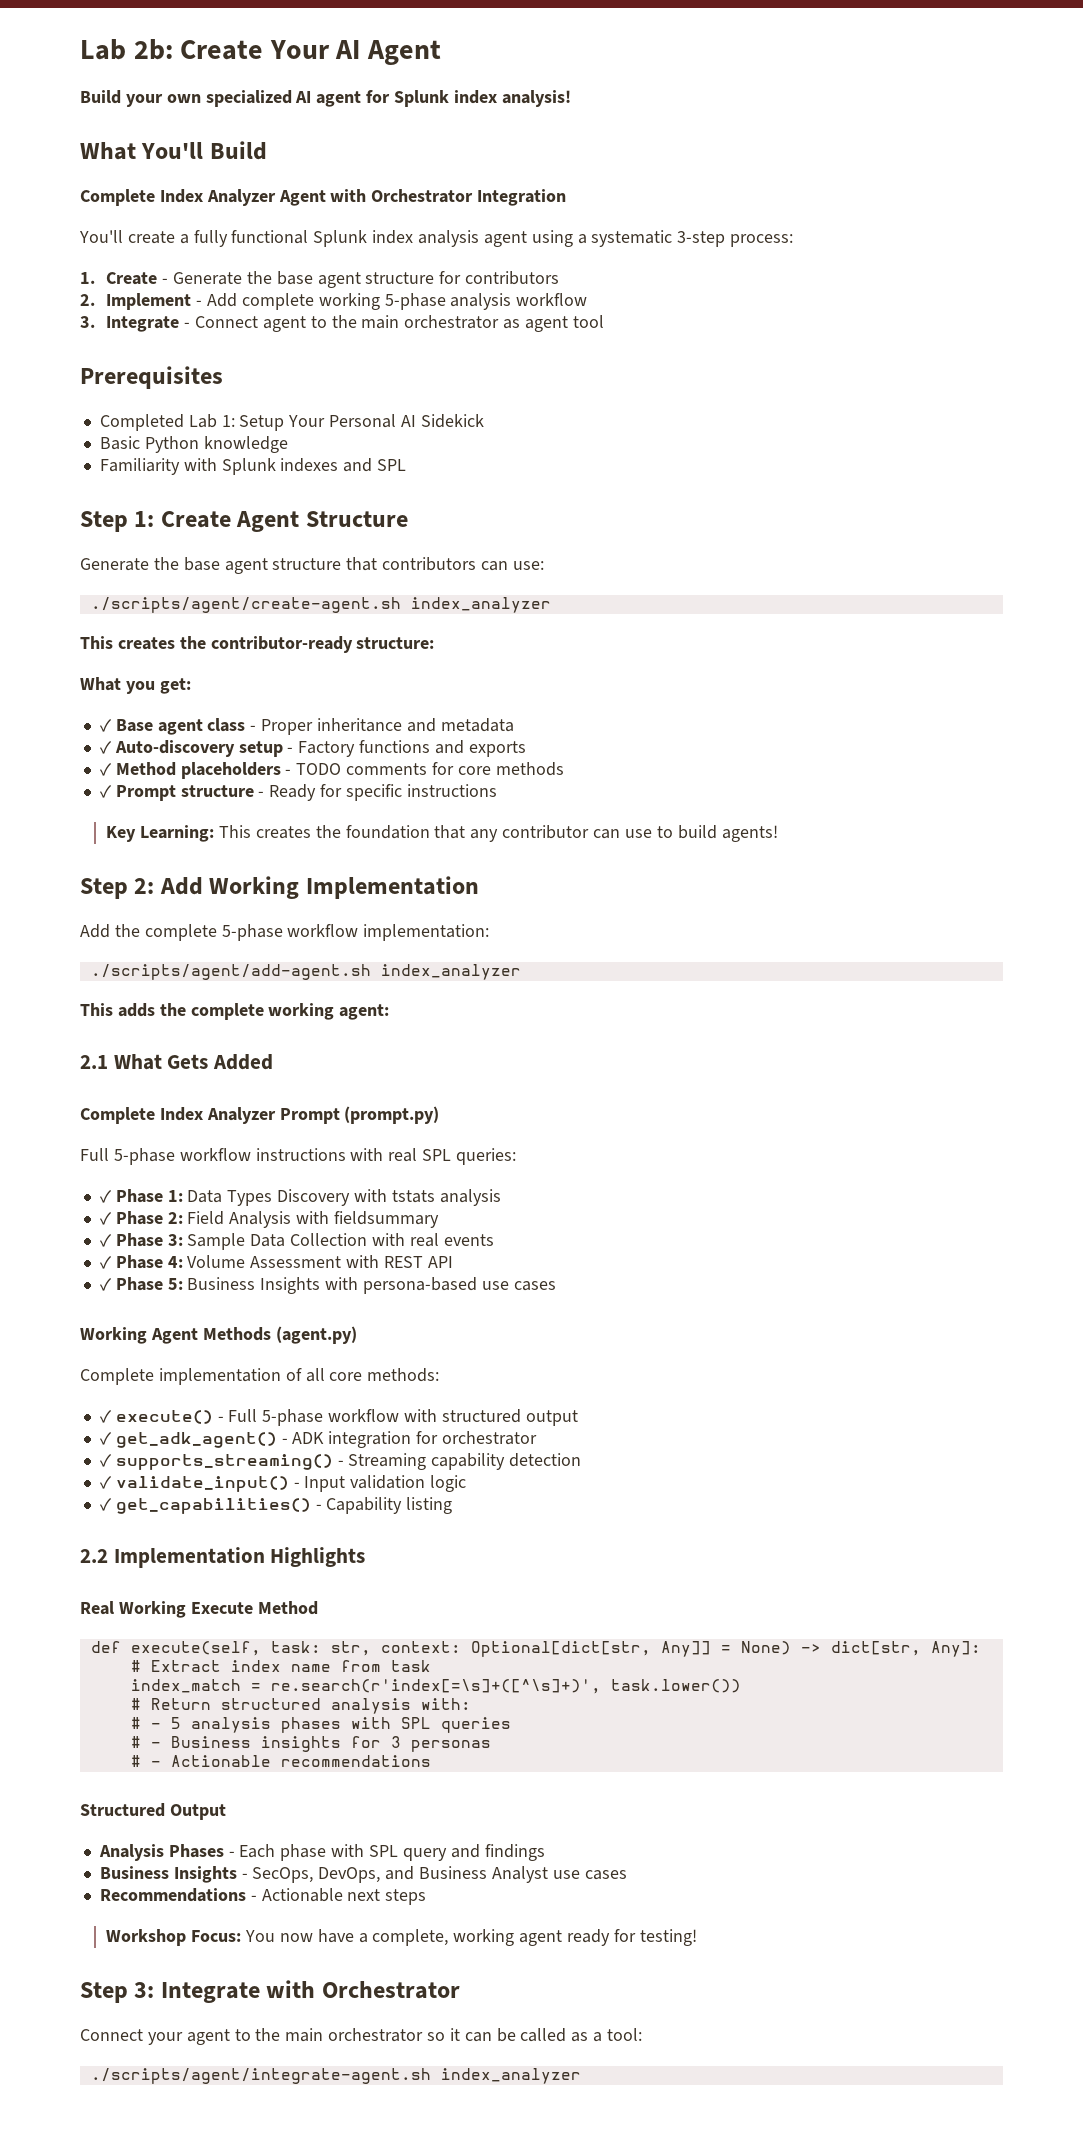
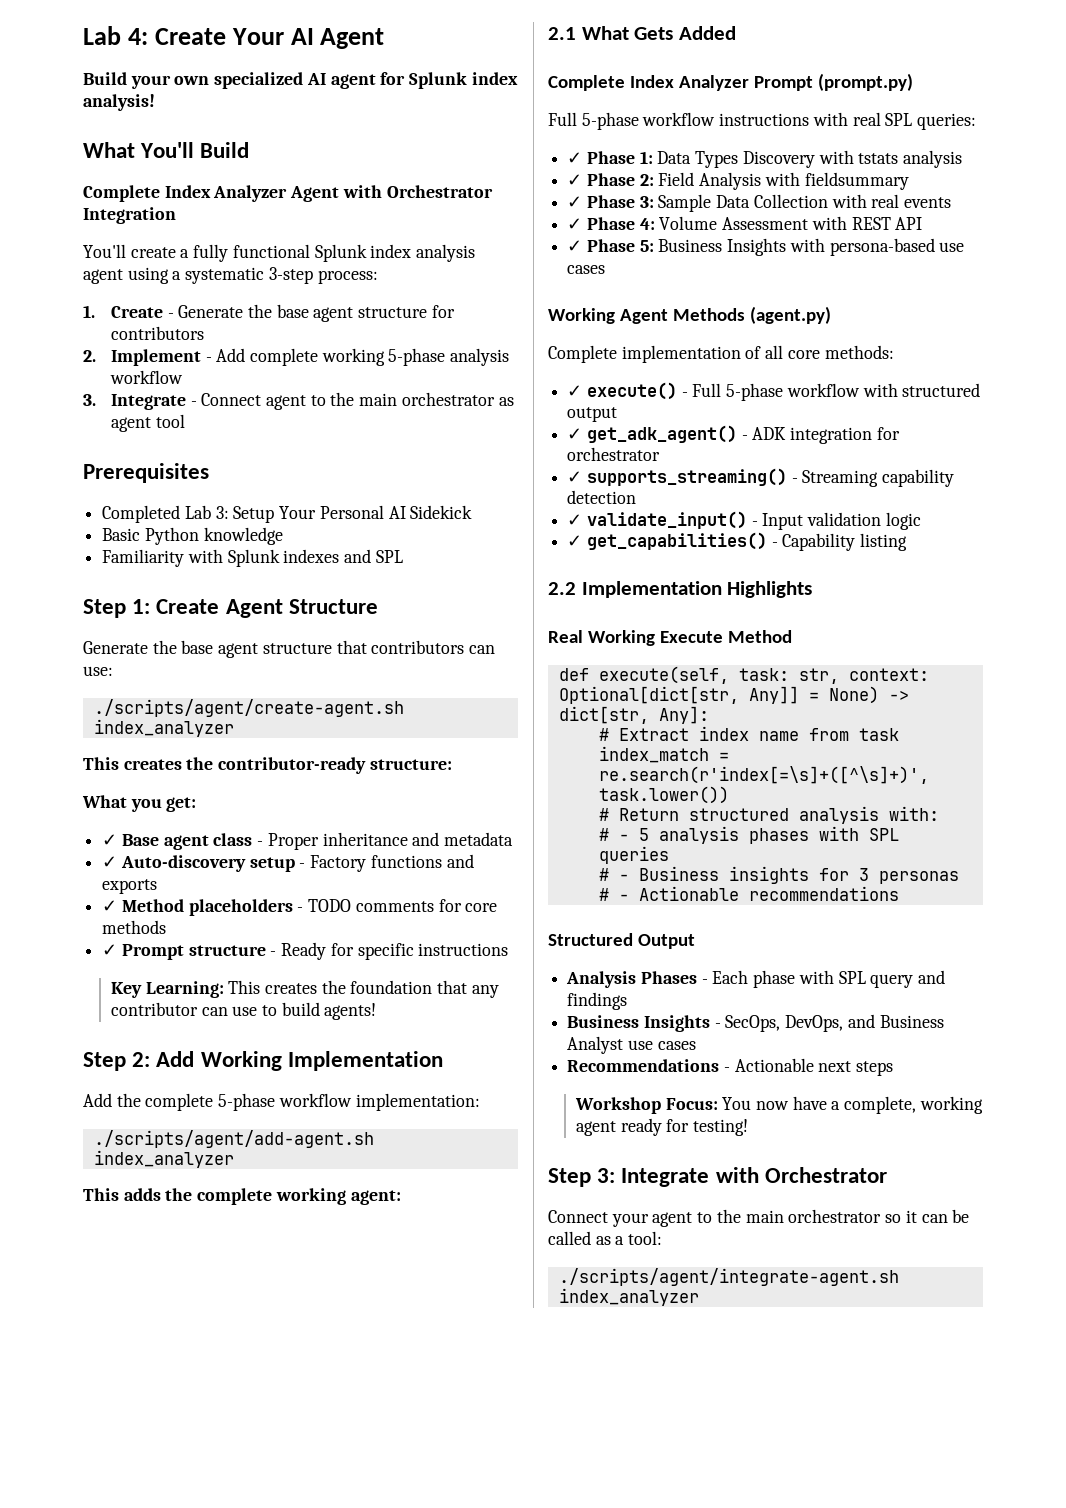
- Lab 2b: Create Your AI Agent
+ Lab 4: Create Your AI Agent
- Completed Lab 1: Setup Your Personal AI Sidekick
+ Completed Lab 3: Setup Your Personal AI Sidekick

